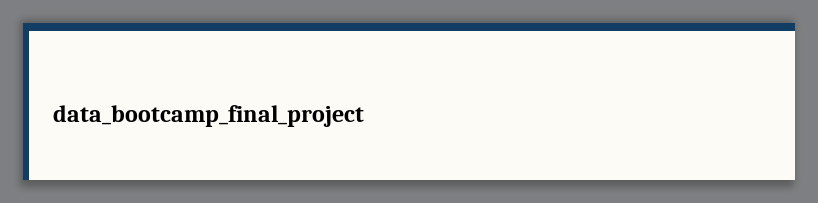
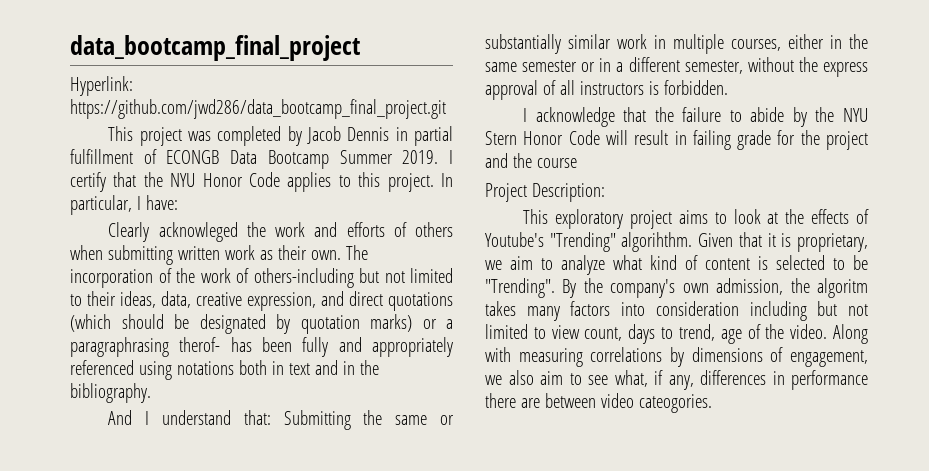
+ Hyperlink: https://github.com/jwd286/data_bootcamp_final_project.git
+ This project was completed by Jacob Dennis in partial fulfillment of ECONGB Data Bootcamp Summer 2019. I certify that the NYU Honor Code applies to this project. In particular, I have:
+ Clearly acknowleged the work and efforts of others when submitting written work as their own. The incorporation of the work of others-including but not limited to their ideas, data, creative expression, and direct quotations (which should be designated by quotation marks) or a paragraphrasing therof- has been fully and appropriately referenced using notations both in text and in the bibliography.
+ And I understand that: Submitting the same or substantially similar work in multiple courses, either in the same semester or in a different semester, without the express approval of all instructors is forbidden.
+ I acknowledge that the failure to abide by the NYU Stern Honor Code will result in failing grade for the project and the course
+ Project Description:
+ This exploratory project aims to look at the effects of Youtube's "Trending" algorihthm. Given that it is proprietary, we aim to analyze what kind of content is selected to be "Trending". By the company's own admission, the algoritm takes many factors into consideration including but not limited to view count, days to trend, age of the video. Along with measuring correlations by dimensions of engagement, we also aim to see what, if any, differences in performance there are between video cateogories.

